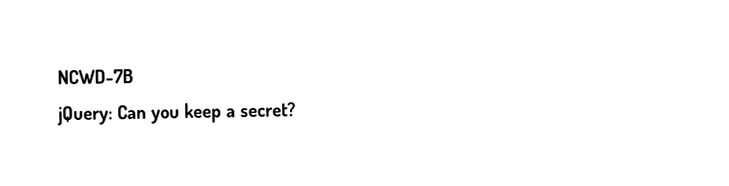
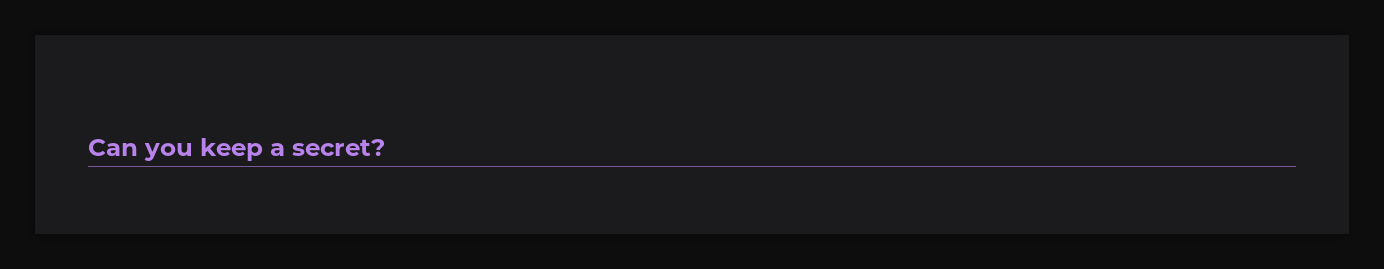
- NCWD-7B
- jQuery: Can you keep a secret?
+ Can you keep a secret?

